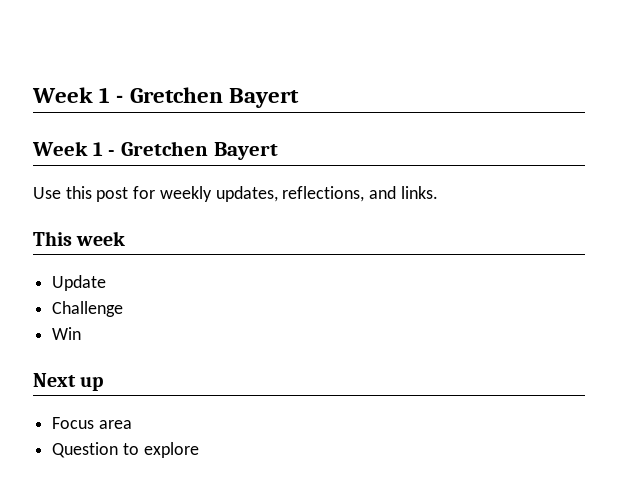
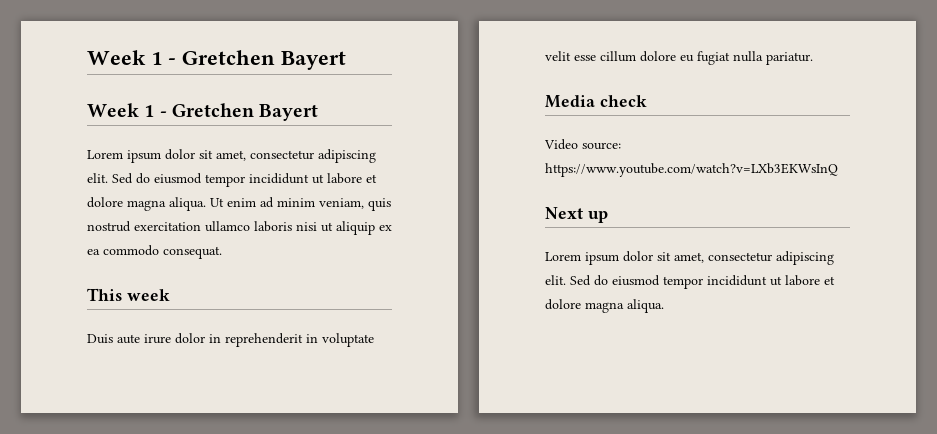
- Use this post for weekly updates, reflections, and links.
+ Lorem ipsum dolor sit amet, consectetur adipiscing elit. Sed do eiusmod tempor incididunt ut labore et dolore magna aliqua. Ut enim ad minim veniam, quis nostrud exercitation ullamco laboris nisi ut aliquip ex ea commodo consequat.
  This week
- Update
- Challenge
- Win
+ Duis aute irure dolor in reprehenderit in voluptate velit esse cillum dolore eu fugiat nulla pariatur.
+ Media check
+ Video source: https://www.youtube.com/watch?v=LXb3EKWsInQ
  Next up
- Focus area
- Question to explore
+ Lorem ipsum dolor sit amet, consectetur adipiscing elit. Sed do eiusmod tempor incididunt ut labore et dolore magna aliqua.

